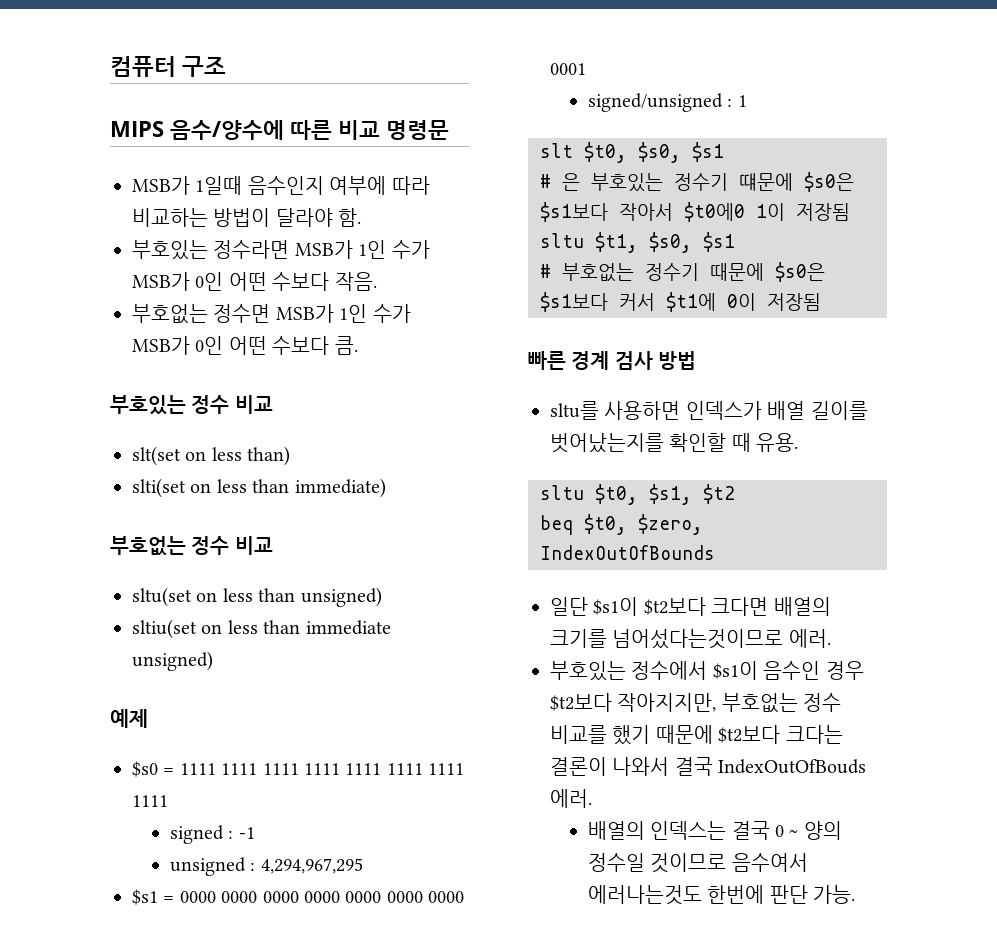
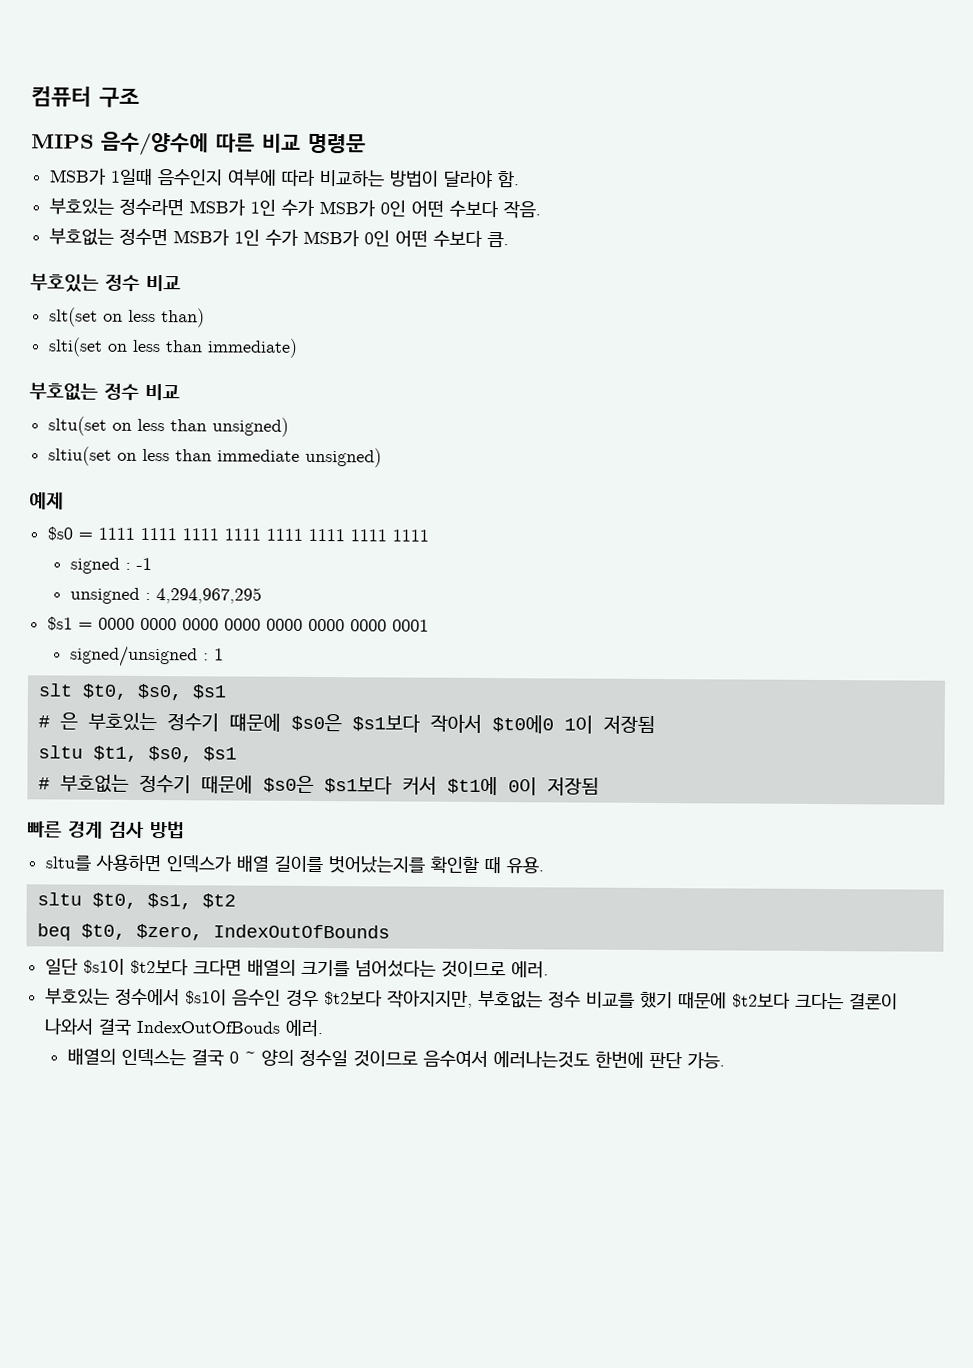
- 일단 $s1이 $t2보다 크다면 배열의 크기를 넘어섰다는것이므로 에러.
+ 일단 $s1이 $t2보다 크다면 배열의 크기를 넘어섰다는 것이므로 에러.

